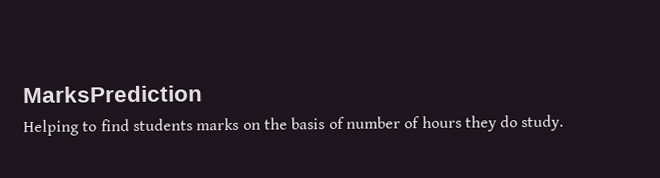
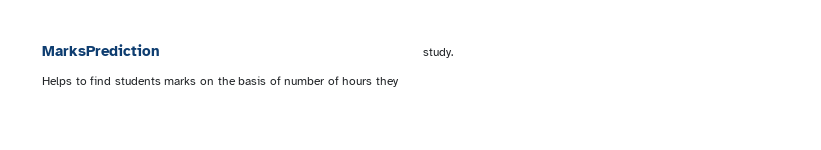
- Helping to find students marks on the basis of number of hours they do study.
+ Helps to find students marks on the basis of number of hours they study.

